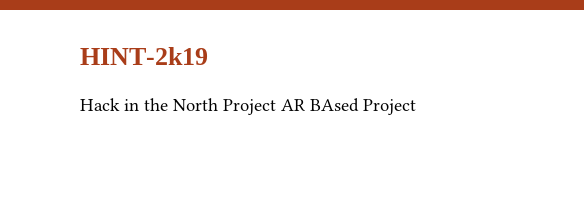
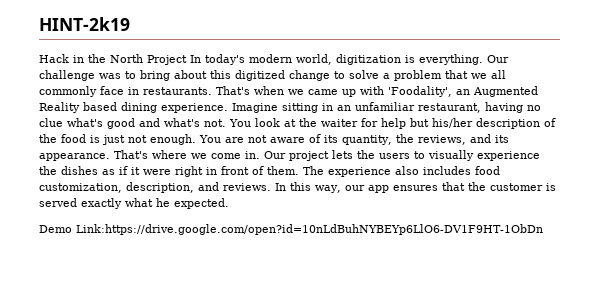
- Hack in the North Project AR BAsed Project
+ Hack in the North Project In today's modern world, digitization is everything. Our challenge was to bring about this digitized change to solve a problem that we all commonly face in restaurants. That's when we came up with 'Foodality', an Augmented Reality based dining experience. Imagine sitting in an unfamiliar restaurant, having no clue what's good and what's not. You look at the waiter for help but his/her description of the food is just not enough. You are not aware of its quantity, the reviews, and its appearance. That's where we come in. Our project lets the users to visually experience the dishes as if it were right in front of them. The experience also includes food customization, description, and reviews. In this way, our app ensures that the customer is served exactly what he expected.
+ Demo Link:https://drive.google.com/open?id=10nLdBuhNYBEYp6LlO6-DV1F9HT-1ObDn

